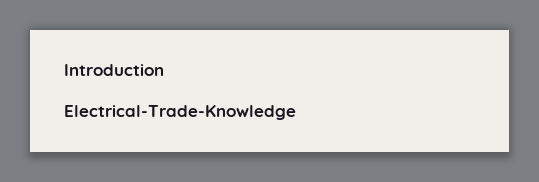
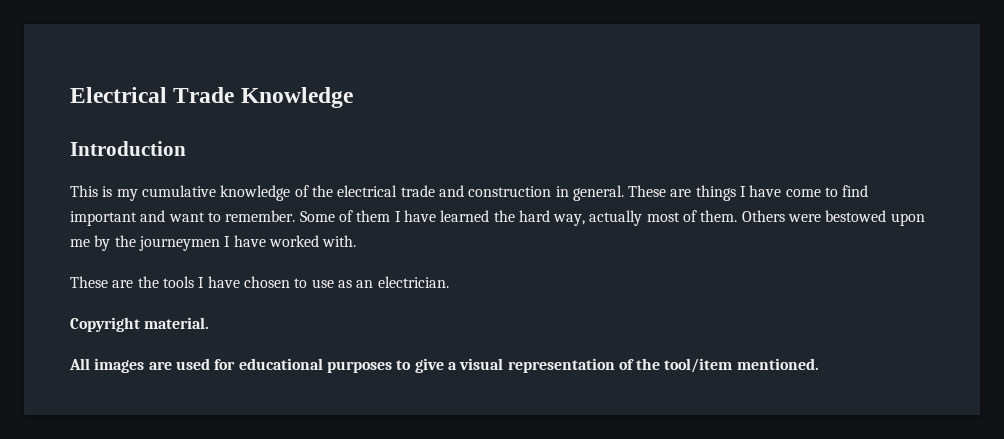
+ Electrical Trade Knowledge
  Introduction
- Electrical-Trade-Knowledge
+ This is my cumulative knowledge of the electrical trade and construction in general. These are things I have come to find important and want to remember. Some of them I have learned the hard way, actually most of them. Others were bestowed upon me by the journeymen I have worked with.
+ These are the tools I have chosen to use as an electrician.
+ Copyright material.
+ All images are used for educational purposes to give a visual representation of the tool/item mentioned.

